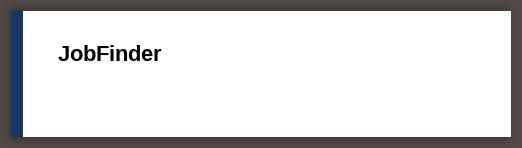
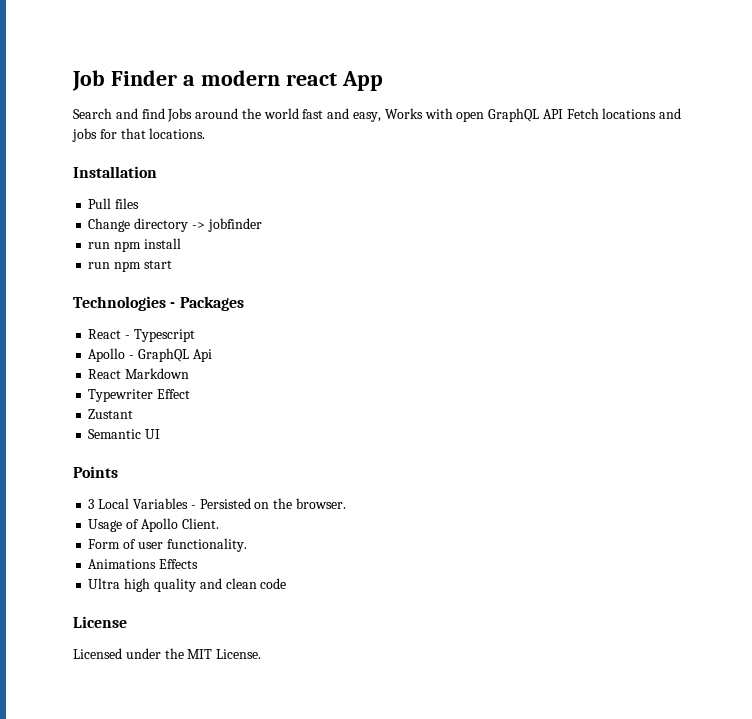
- JobFinder
+ Job Finder a modern react App
+ Search and find Jobs around the world fast and easy, Works with open GraphQL API Fetch locations and jobs for that locations.
+ Installation
+ Pull files
+ Change directory -> jobfinder
+ run npm install
+ run npm start
+ Technologies - Packages
+ React - Typescript
+ Apollo - GraphQL Api
+ React Markdown
+ Typewriter Effect
+ Zustant
+ Semantic UI
+ Points
+ 3 Local Variables - Persisted on the browser.
+ Usage of Apollo Client.
+ Form of user functionality.
+ Animations Effects
+ Ultra high quality and clean code
+ License
+ Licensed under the MIT License.

